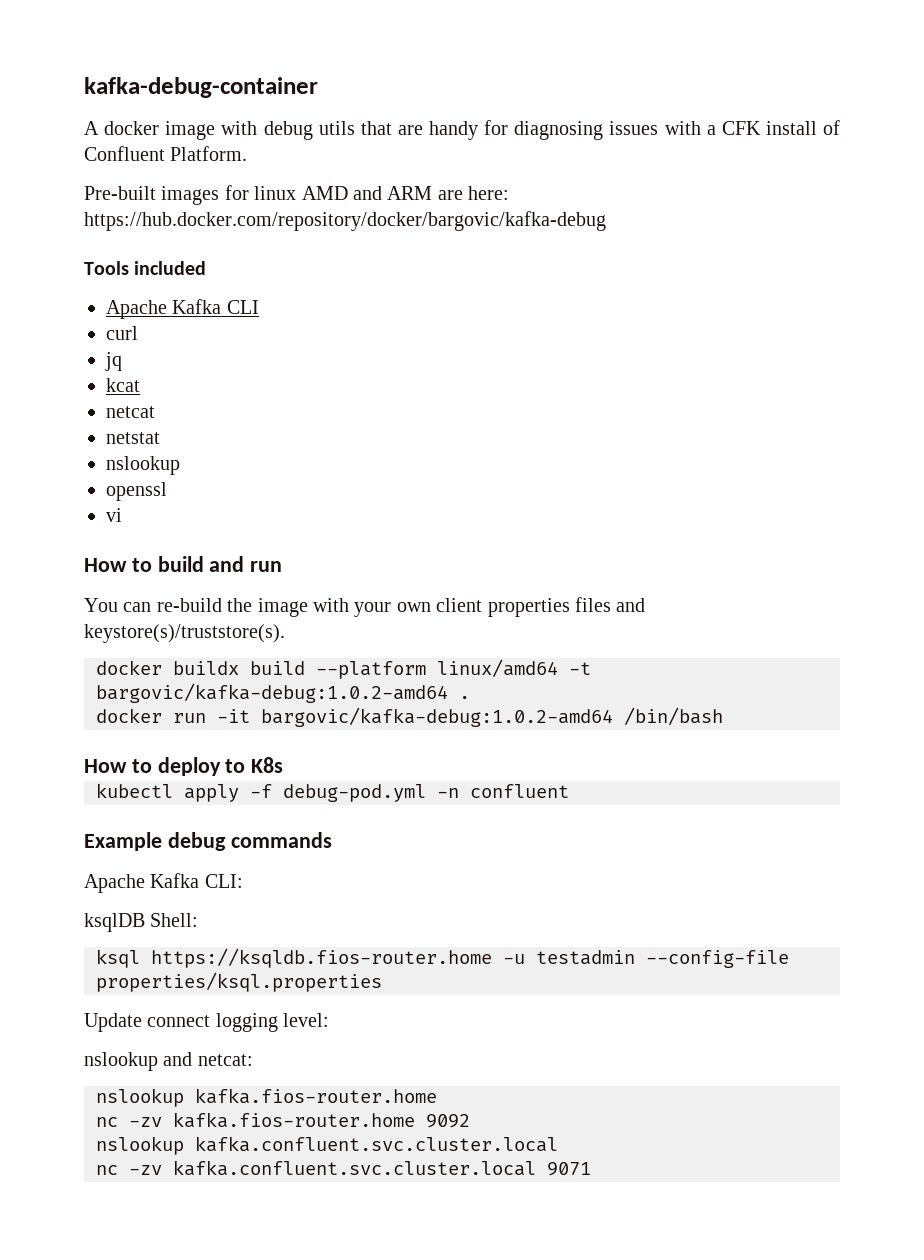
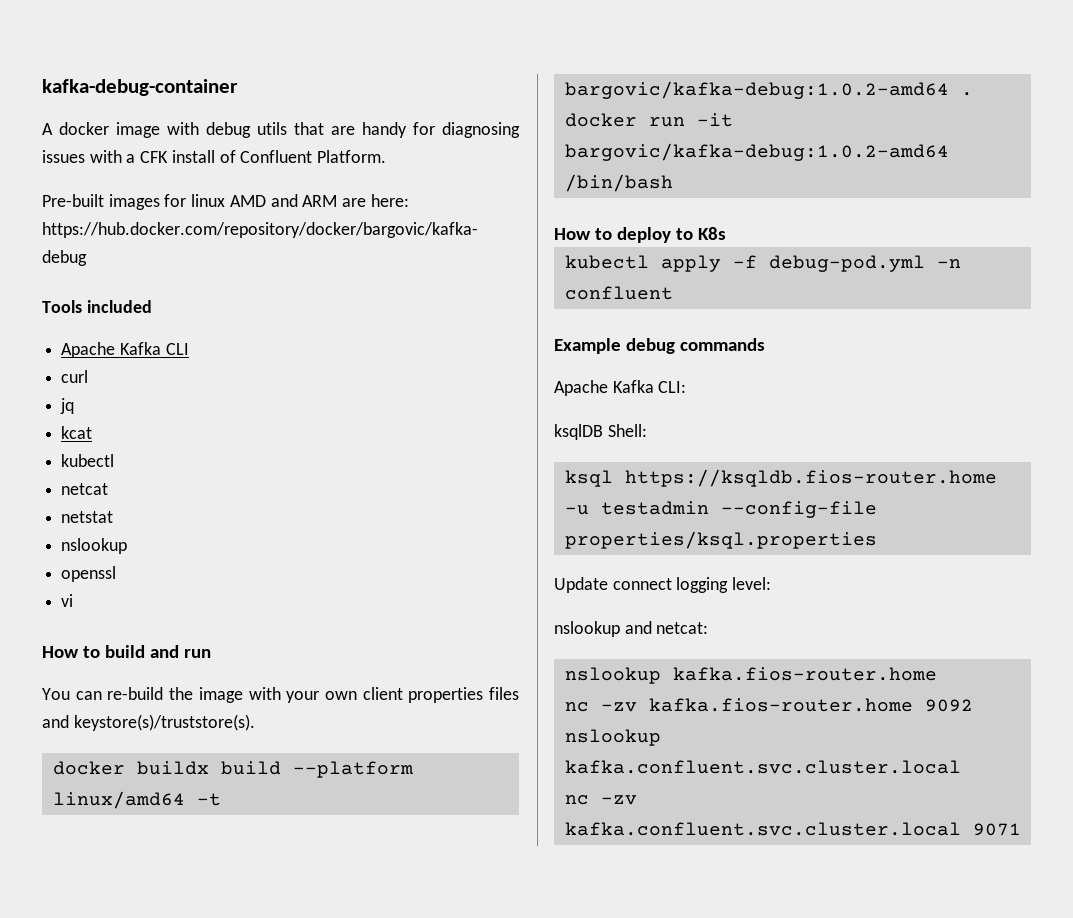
  kcat
+ kubectl

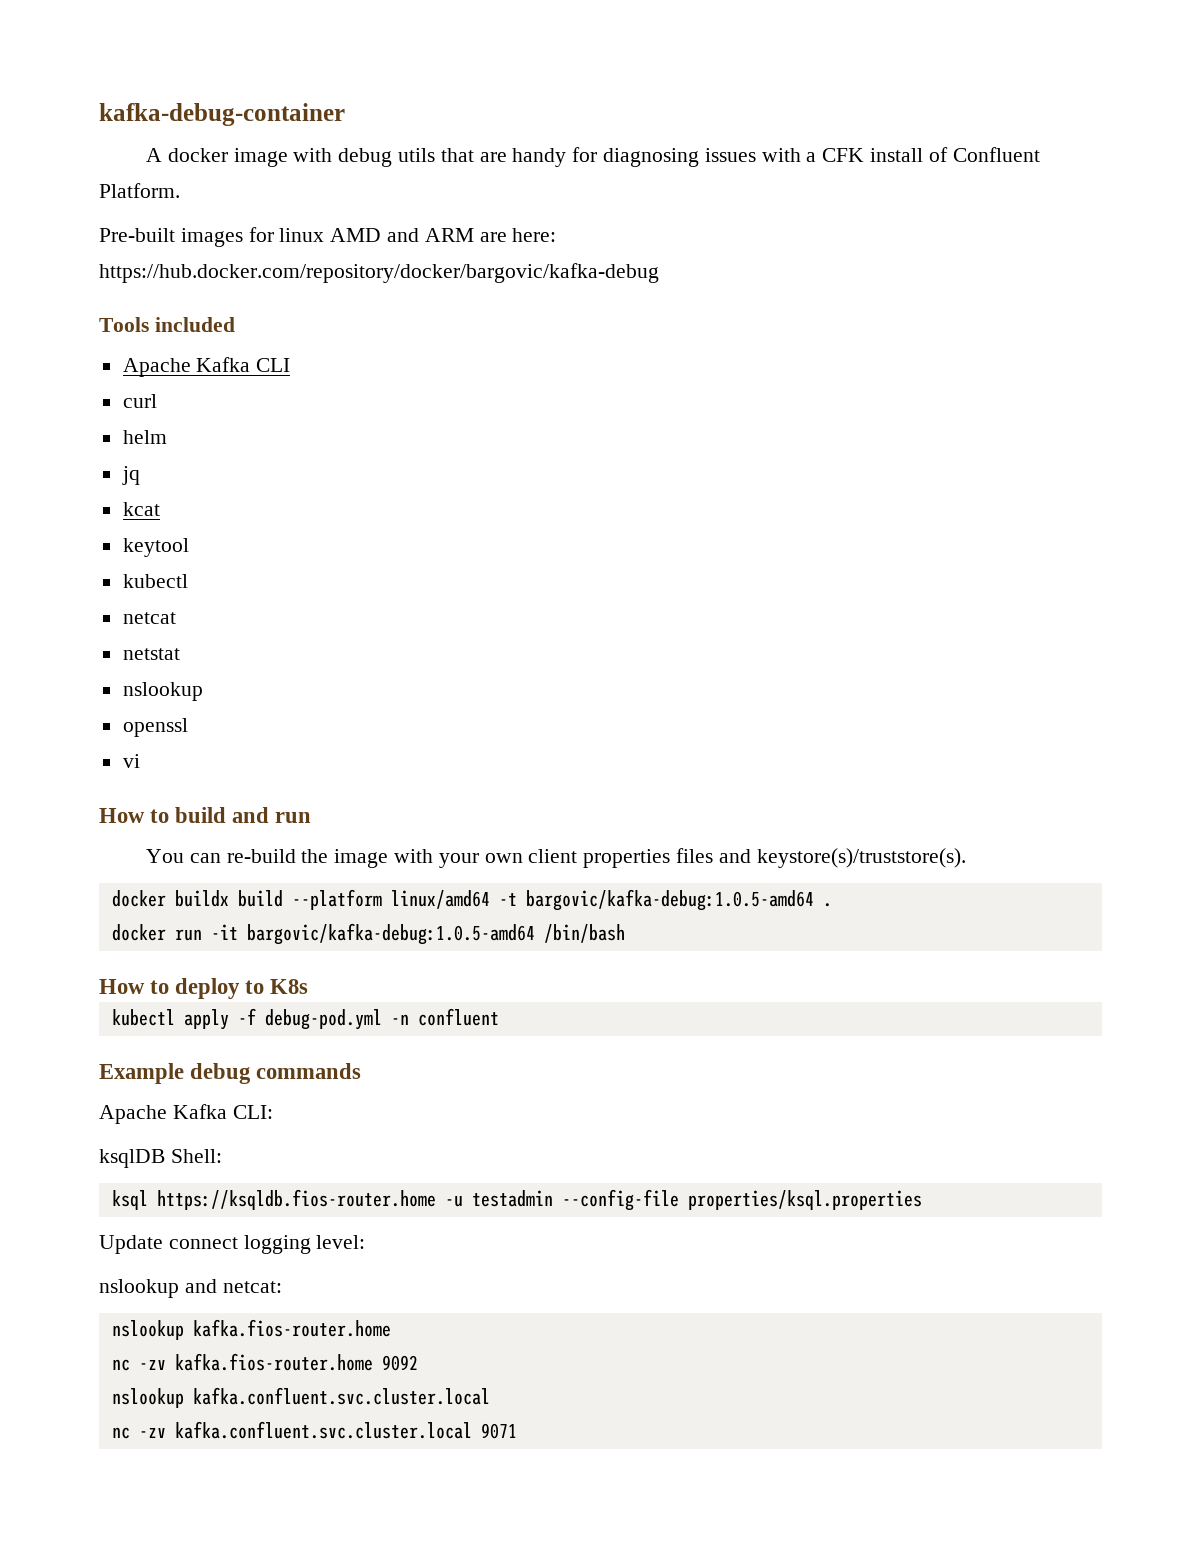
+ helm
+ keytool
- docker buildx build --platform linux/amd64 -t bargovic/kafka-debug:1.0.2-amd64 .
+ docker buildx build --platform linux/amd64 -t bargovic/kafka-debug:1.0.5-amd64 .
- docker run -it bargovic/kafka-debug:1.0.2-amd64 /bin/bash
+ docker run -it bargovic/kafka-debug:1.0.5-amd64 /bin/bash

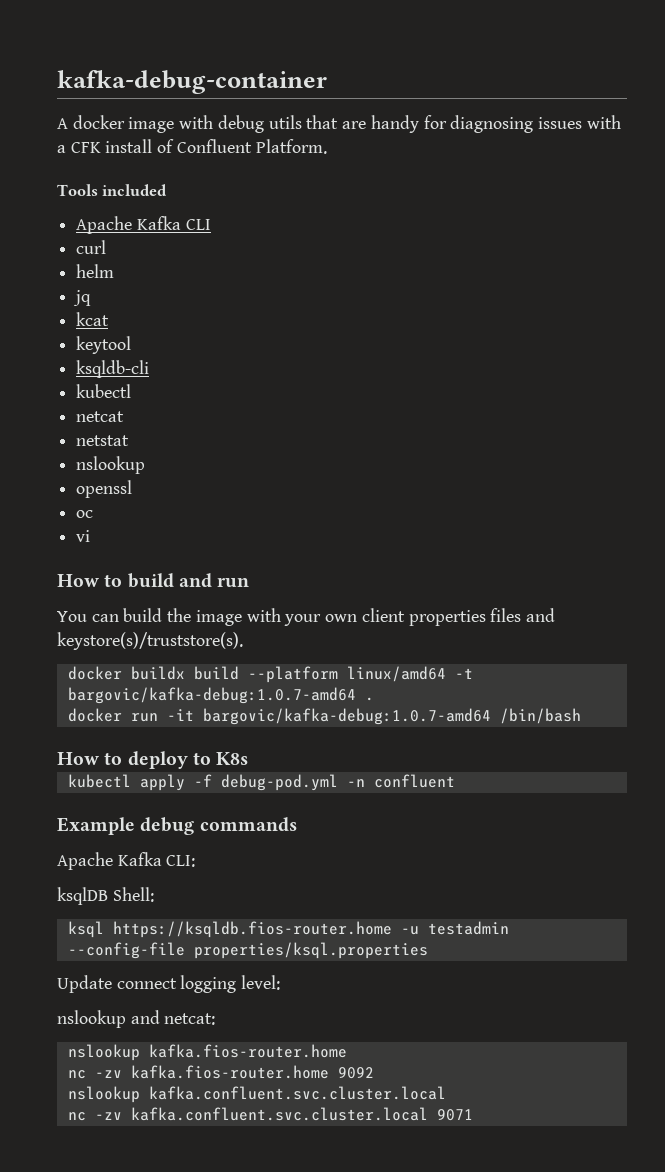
- Pre-built images for linux AMD and ARM are here: https://hub.docker.com/repository/docker/bargovic/kafka-debug
+ ksqldb-cli
+ oc
- You can re-build the image with your own client properties files and keystore(s)/truststore(s).
+ You can build the image with your own client properties files and keystore(s)/truststore(s).
- docker buildx build --platform linux/amd64 -t bargovic/kafka-debug:1.0.5-amd64 .
+ docker buildx build --platform linux/amd64 -t bargovic/kafka-debug:1.0.7-amd64 .
- docker run -it bargovic/kafka-debug:1.0.5-amd64 /bin/bash
+ docker run -it bargovic/kafka-debug:1.0.7-amd64 /bin/bash

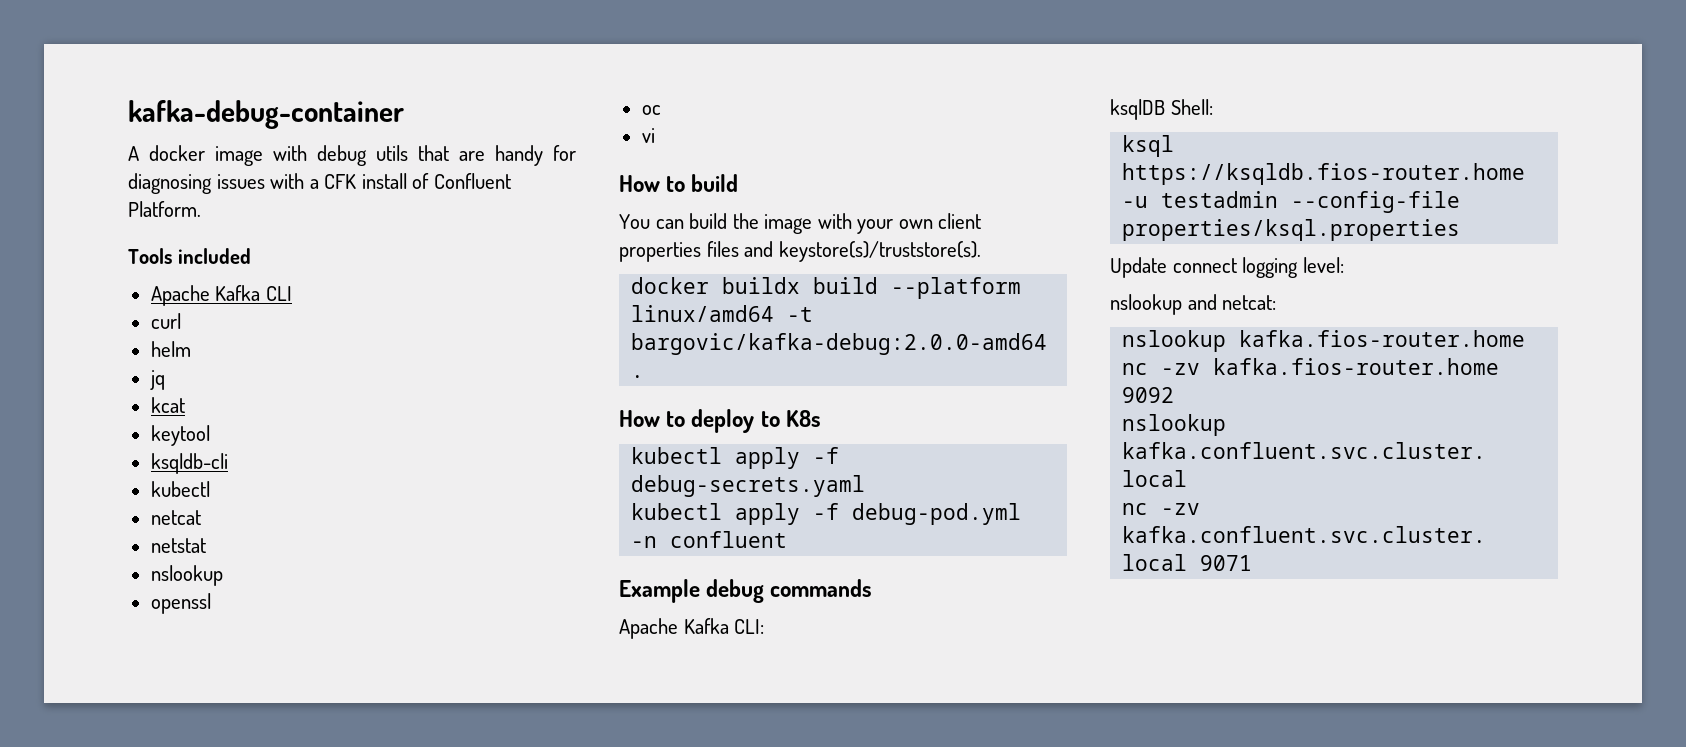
- How to build and run
+ How to build
- docker buildx build --platform linux/amd64 -t bargovic/kafka-debug:1.0.7-amd64 .
+ docker buildx build --platform linux/amd64 -t bargovic/kafka-debug:2.0.0-amd64 .
- docker run -it bargovic/kafka-debug:1.0.7-amd64 /bin/bash
+ kubectl apply -f debug-secrets.yaml

